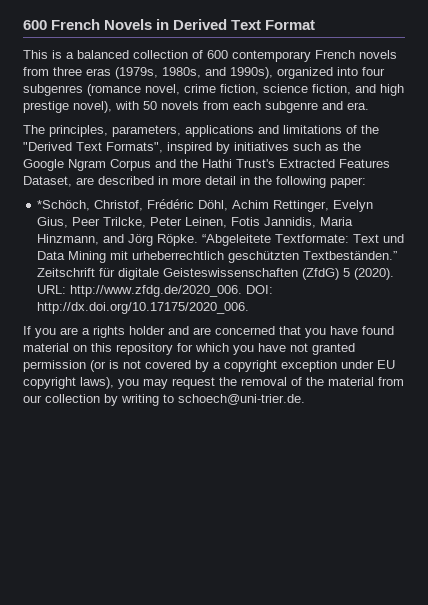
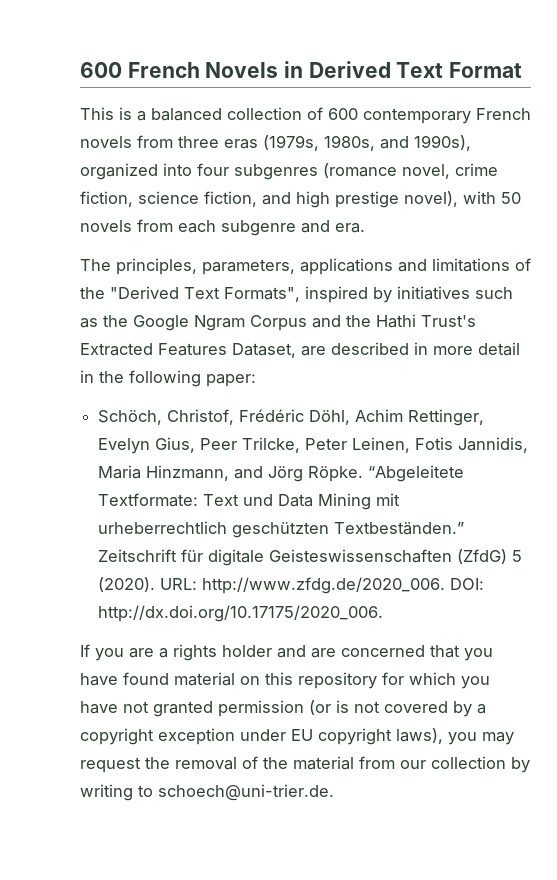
- *Schöch, Christof, Frédéric Döhl, Achim Rettinger, Evelyn Gius, Peer Trilcke, Peter Leinen, Fotis Jannidis, Maria Hinzmann, and Jörg Röpke.
+ Schöch, Christof, Frédéric Döhl, Achim Rettinger, Evelyn Gius, Peer Trilcke, Peter Leinen, Fotis Jannidis, Maria Hinzmann, and Jörg Röpke.

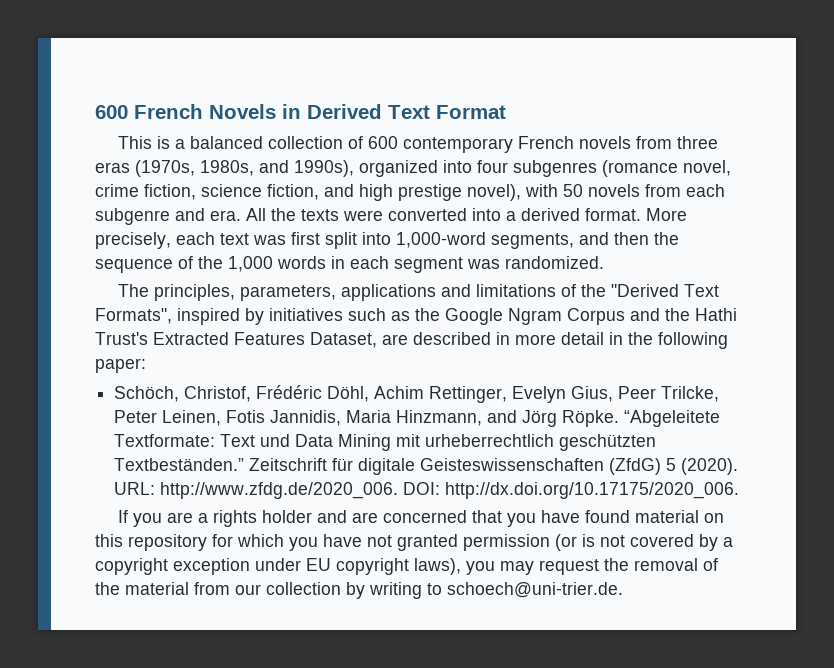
- This is a balanced collection of 600 contemporary French novels from three eras (1979s, 1980s, and 1990s), organized into four subgenres (romance novel, crime fiction, science fiction, and high prestige novel), with 50 novels from each subgenre and era.
+ This is a balanced collection of 600 contemporary French novels from three eras (1970s, 1980s, and 1990s), organized into four subgenres (romance novel, crime fiction, science fiction, and high prestige novel), with 50 novels from each subgenre and era. All the texts were converted into a derived format. More precisely, each text was first split into 1,000-word segments, and then the sequence of the 1,000 words in each segment was randomized.

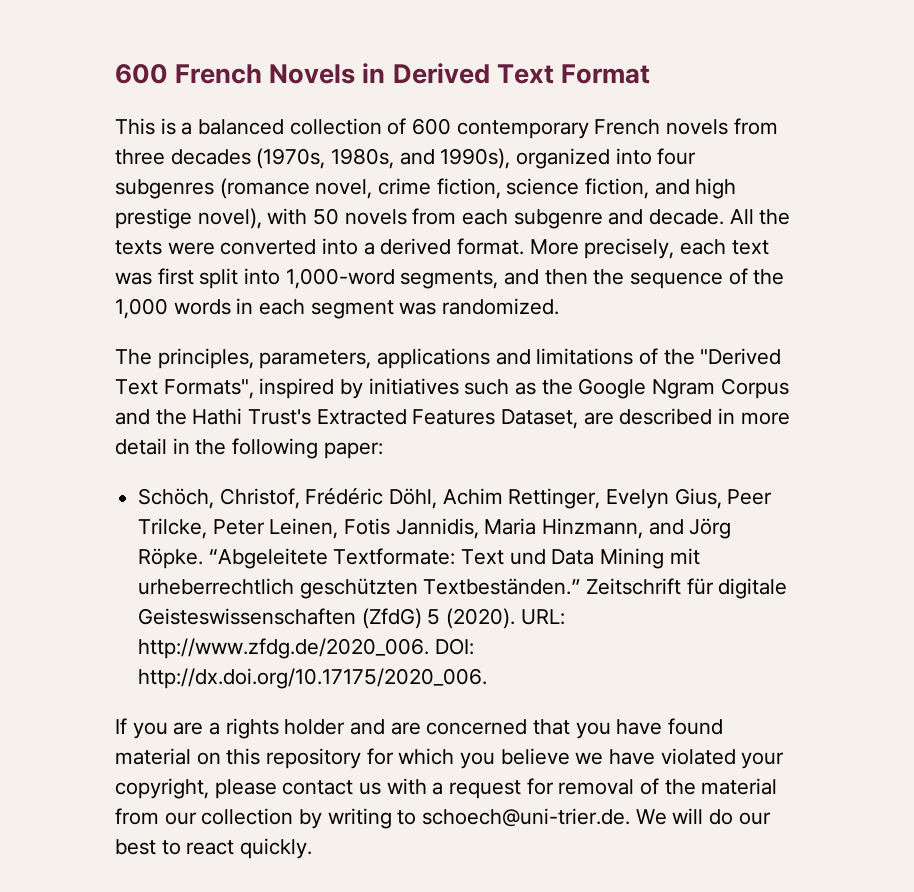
- This is a balanced collection of 600 contemporary French novels from three eras (1970s, 1980s, and 1990s), organized into four subgenres (romance novel, crime fiction, science fiction, and high prestige novel), with 50 novels from each subgenre and era.
+ This is a balanced collection of 600 contemporary French novels from three decades (1970s, 1980s, and 1990s), organized into four subgenres (romance novel, crime fiction, science fiction, and high prestige novel), with 50 novels from each subgenre and decade.
- If you are a rights holder and are concerned that you have found material on this repository for which you have not granted permission (or is not covered by a copyright exception under EU copyright laws), you may request the removal of the material from our collection by writing to schoech@uni-trier.de.
+ If you are a rights holder and are concerned that you have found material on this repository for which you believe we have violated your copyright, please contact us with a request for removal of the material from our collection by writing to schoech@uni-trier.de. We will do our best to react quickly.

